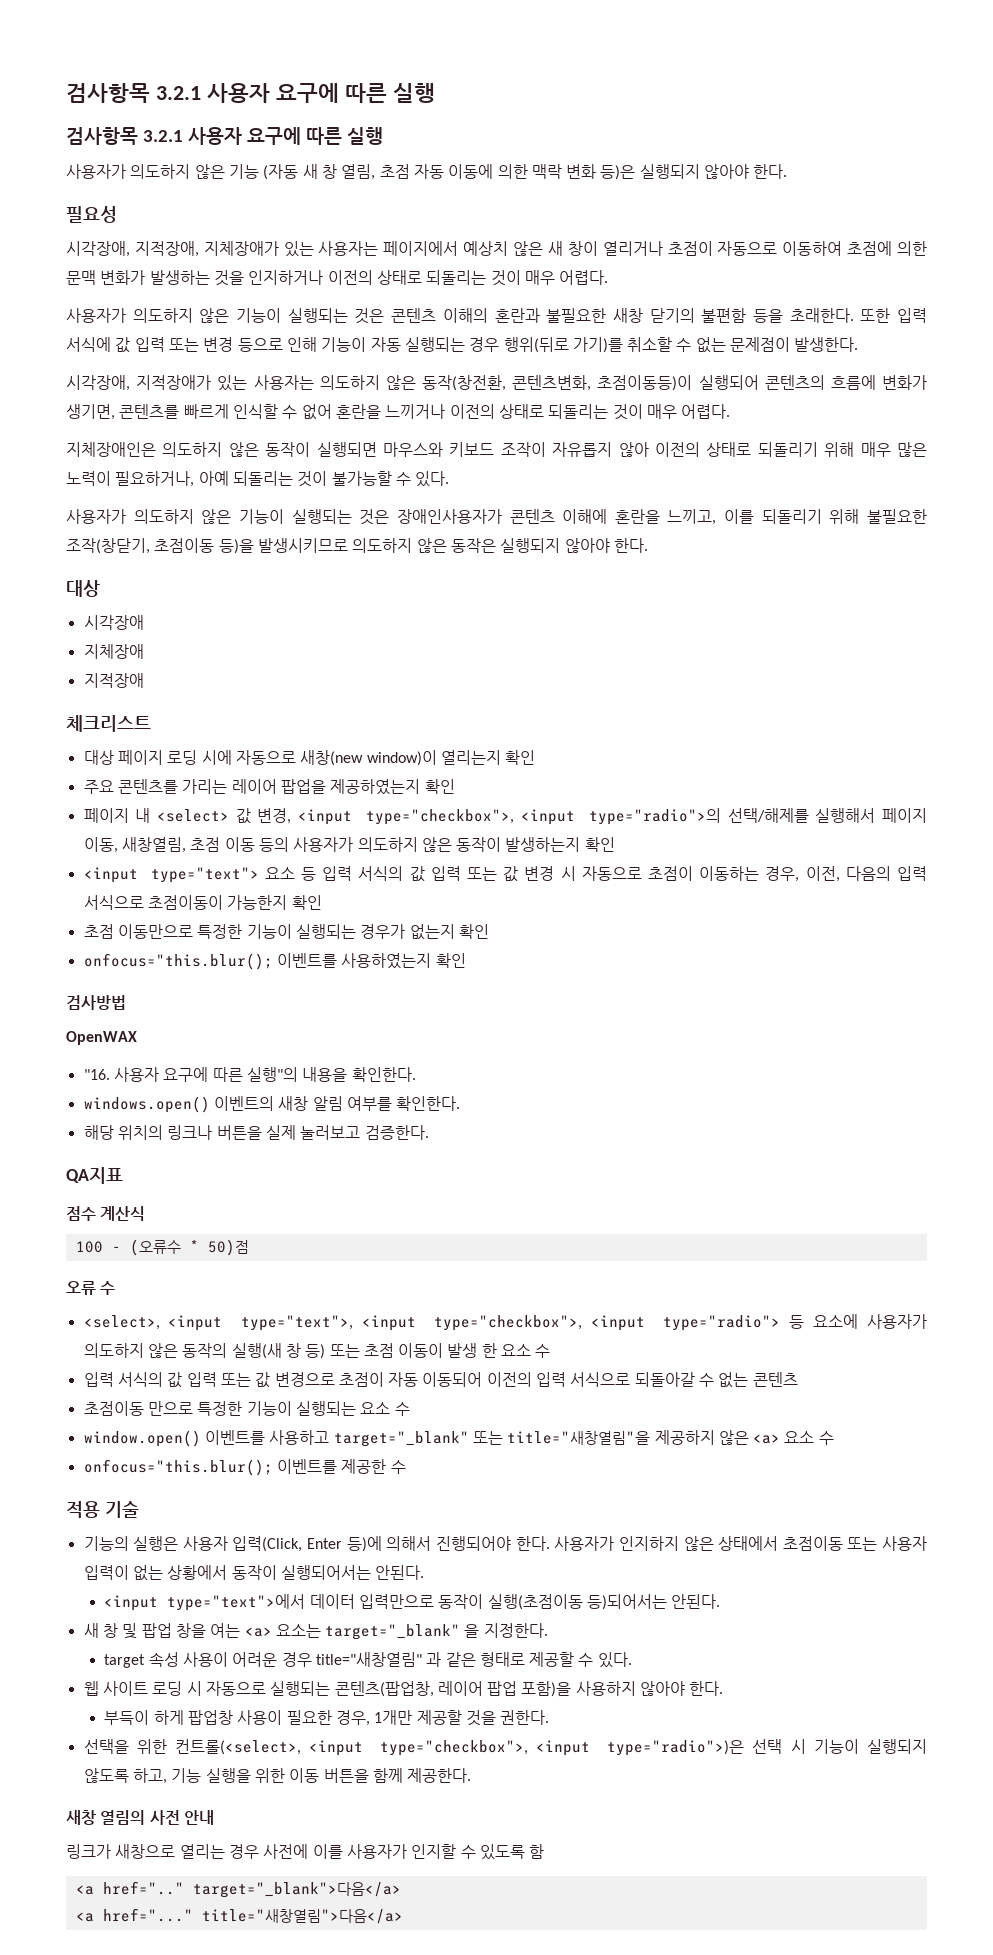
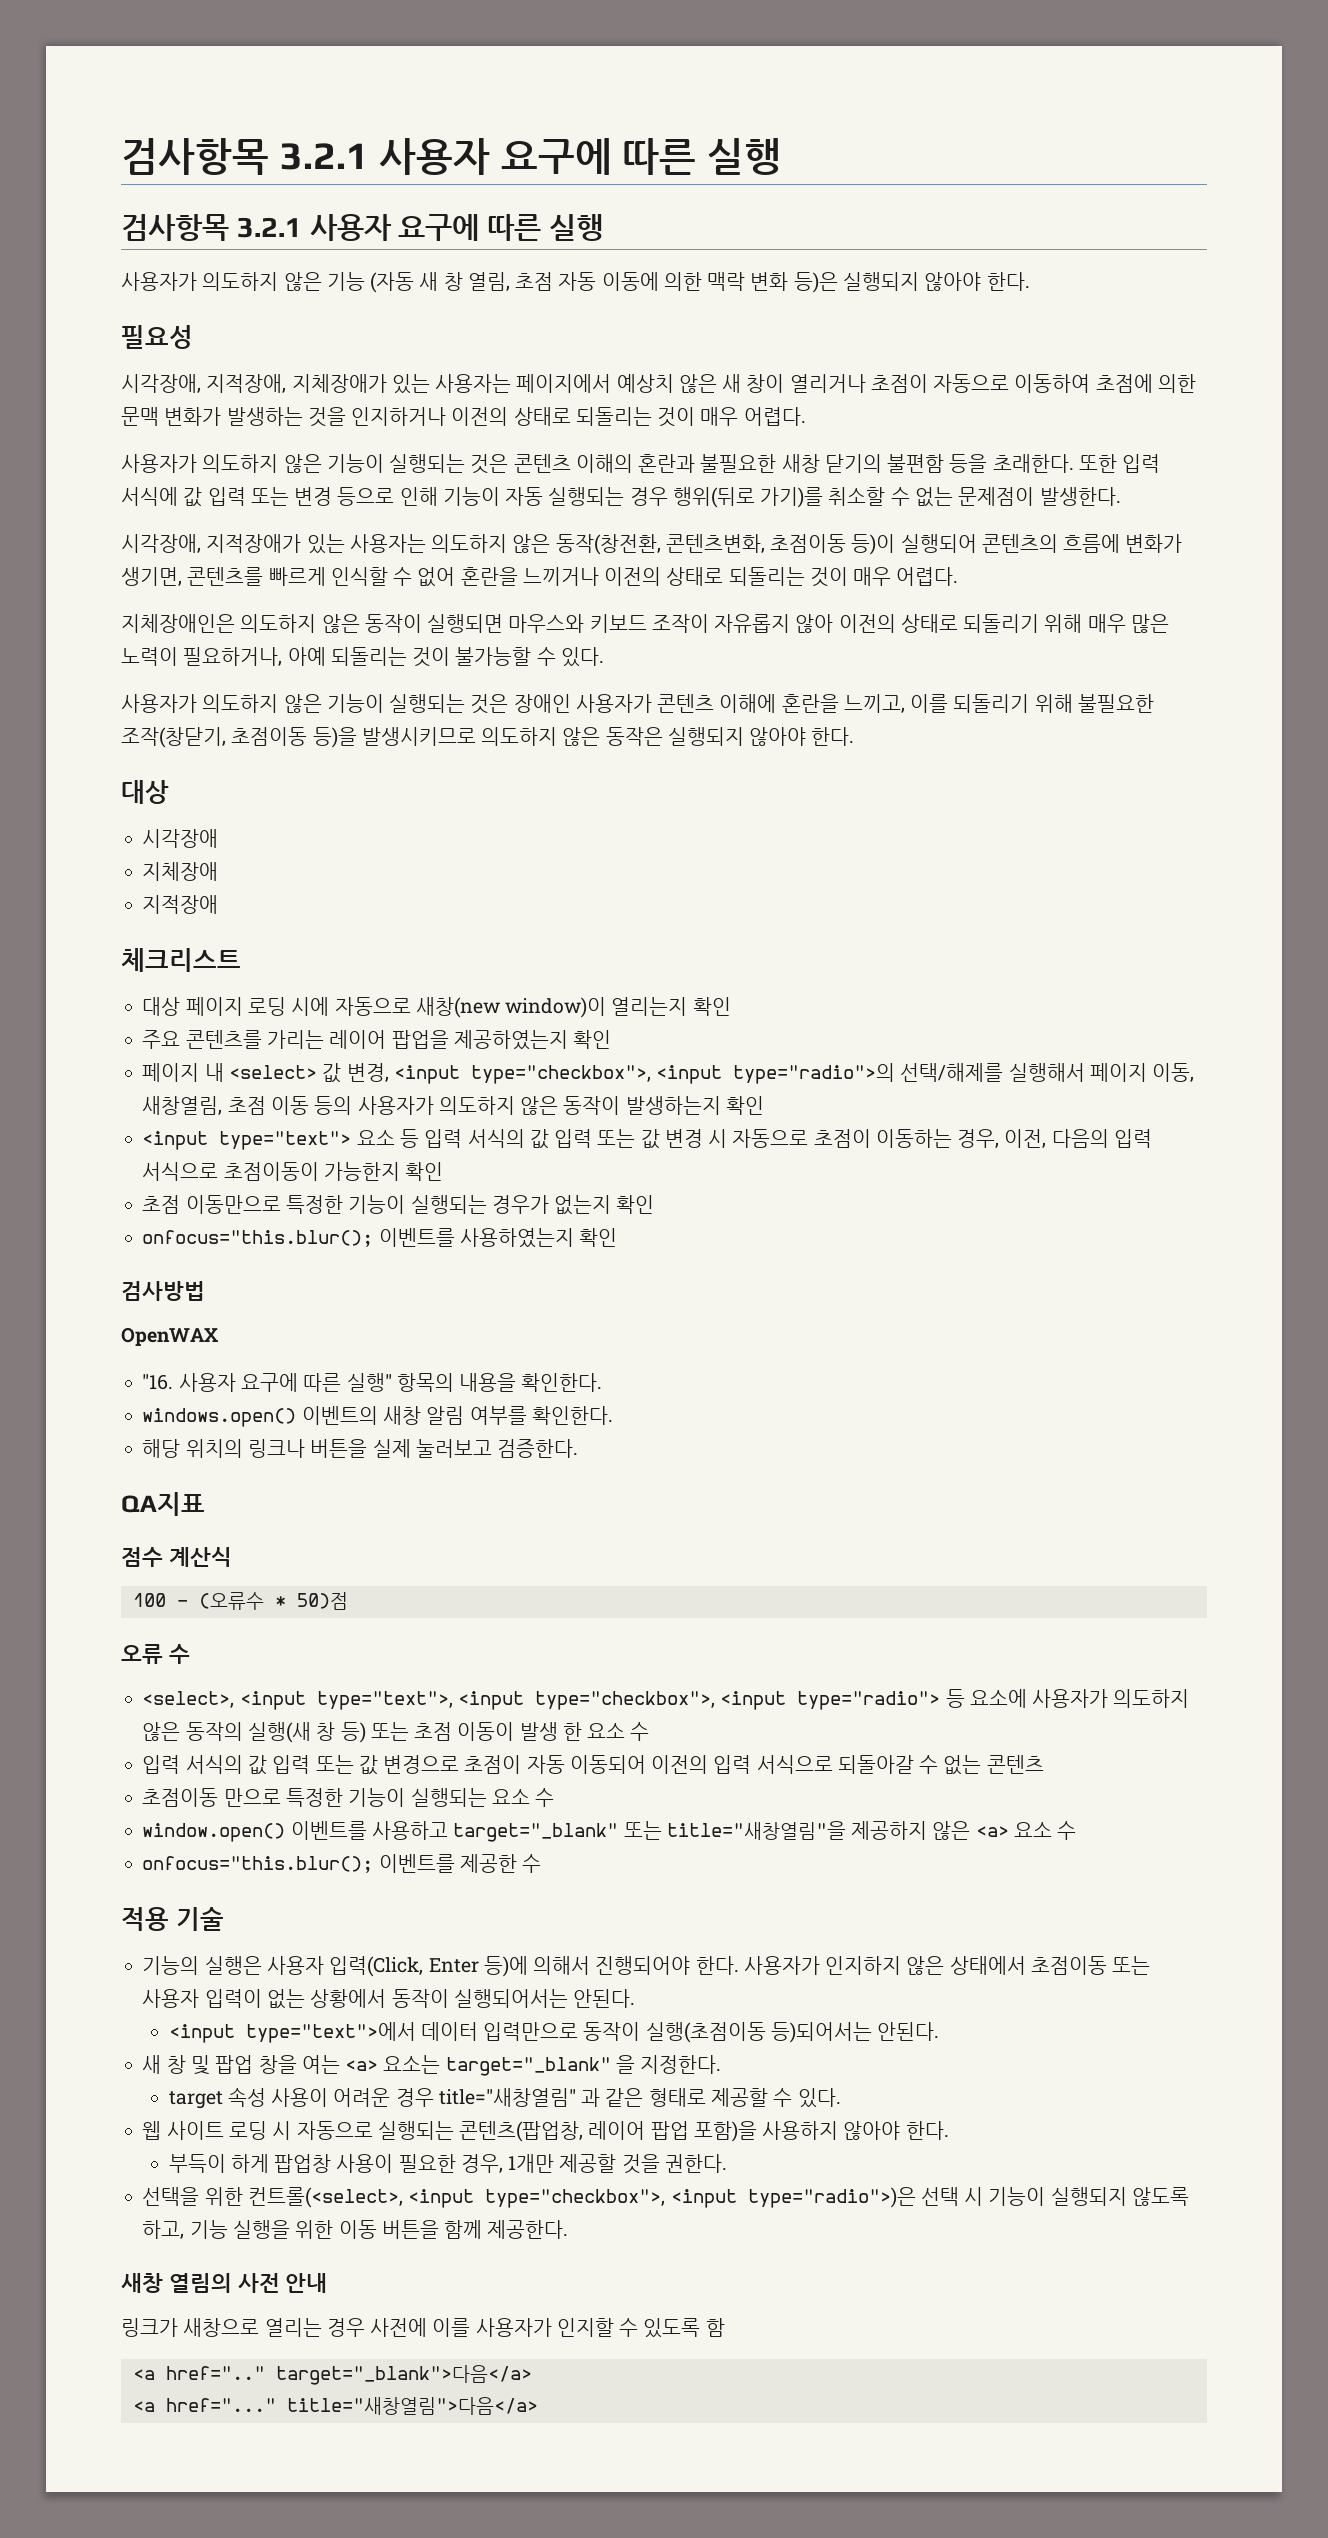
- 시각장애, 지적장애가 있는 사용자는 의도하지 않은 동작(창전환, 콘텐츠변화, 초점이동등)이 실행되어 콘텐츠의 흐름에 변화가 생기면, 콘텐츠를 빠르게 인식할 수 없어 혼란을 느끼거나 이전의 상태로 되돌리는 것이 매우 어렵다.
+ 시각장애, 지적장애가 있는 사용자는 의도하지 않은 동작(창전환, 콘텐츠변화, 초점이동 등)이 실행되어 콘텐츠의 흐름에 변화가 생기면, 콘텐츠를 빠르게 인식할 수 없어 혼란을 느끼거나 이전의 상태로 되돌리는 것이 매우 어렵다.
- 사용자가 의도하지 않은 기능이 실행되는 것은 장애인사용자가 콘텐츠 이해에 혼란을 느끼고, 이를 되돌리기 위해 불필요한 조작(창닫기, 초점이동 등)을 발생시키므로 의도하지 않은 동작은 실행되지 않아야 한다.
+ 사용자가 의도하지 않은 기능이 실행되는 것은 장애인 사용자가 콘텐츠 이해에 혼란을 느끼고, 이를 되돌리기 위해 불필요한 조작(창닫기, 초점이동 등)을 발생시키므로 의도하지 않은 동작은 실행되지 않아야 한다.
- "16. 사용자 요구에 따른 실행"의 내용을 확인한다.
+ "16. 사용자 요구에 따른 실행" 항목의 내용을 확인한다.

